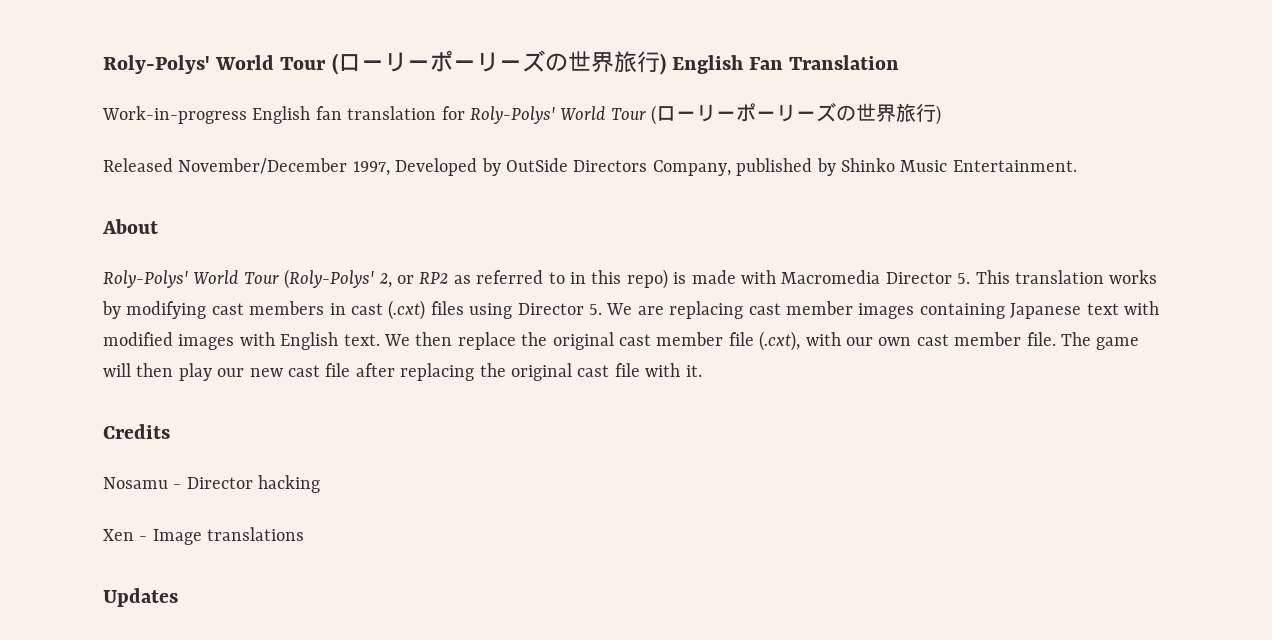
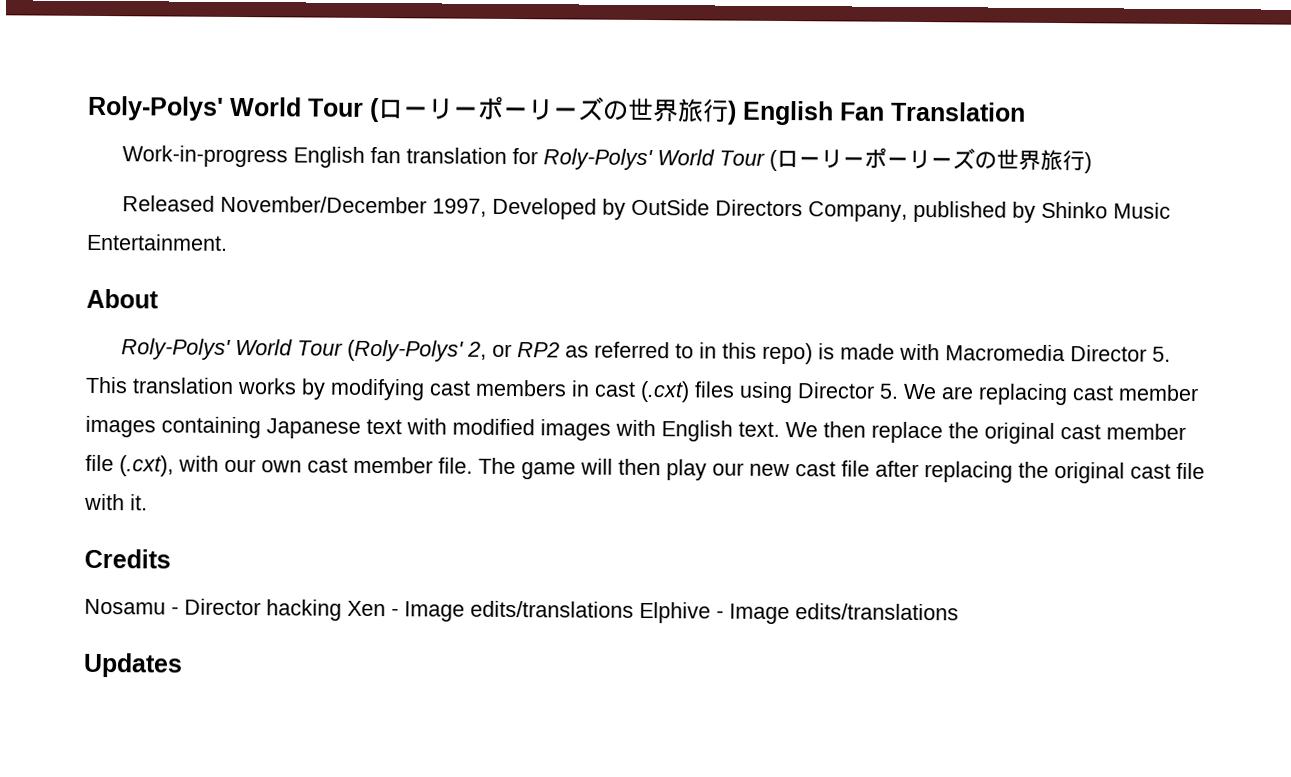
- Nosamu - Director hacking
- Xen - Image translations
+ Nosamu - Director hacking Xen - Image edits/translations Elphive - Image edits/translations

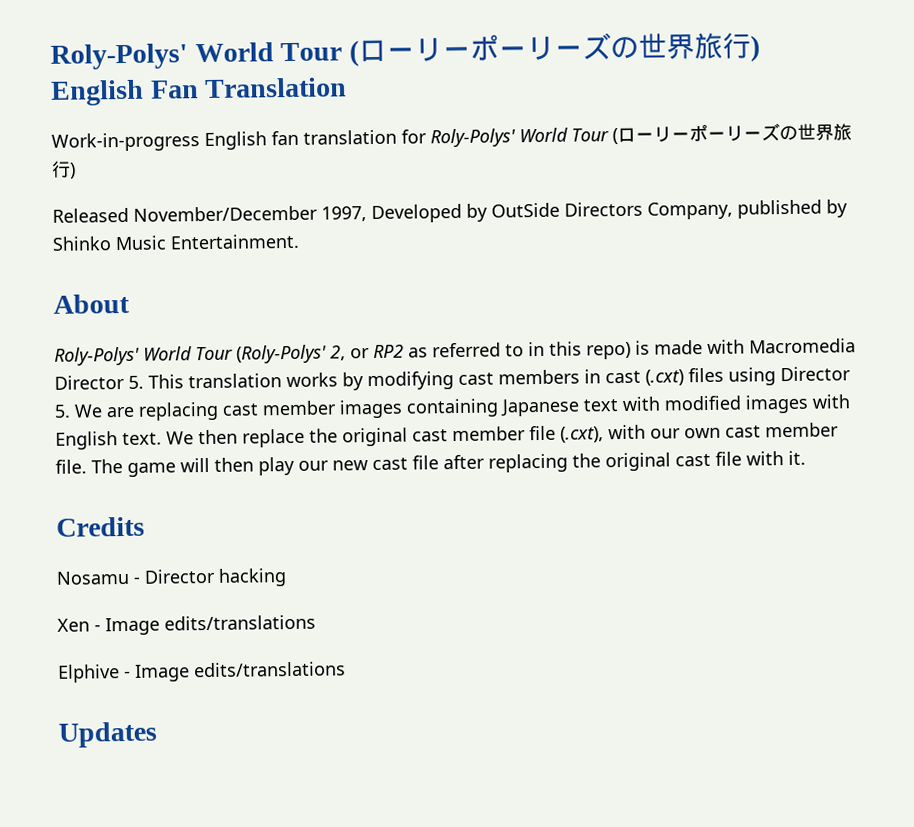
- Nosamu - Director hacking Xen - Image edits/translations Elphive - Image edits/translations
+ Nosamu - Director hacking
+ Xen - Image edits/translations
+ Elphive - Image edits/translations

